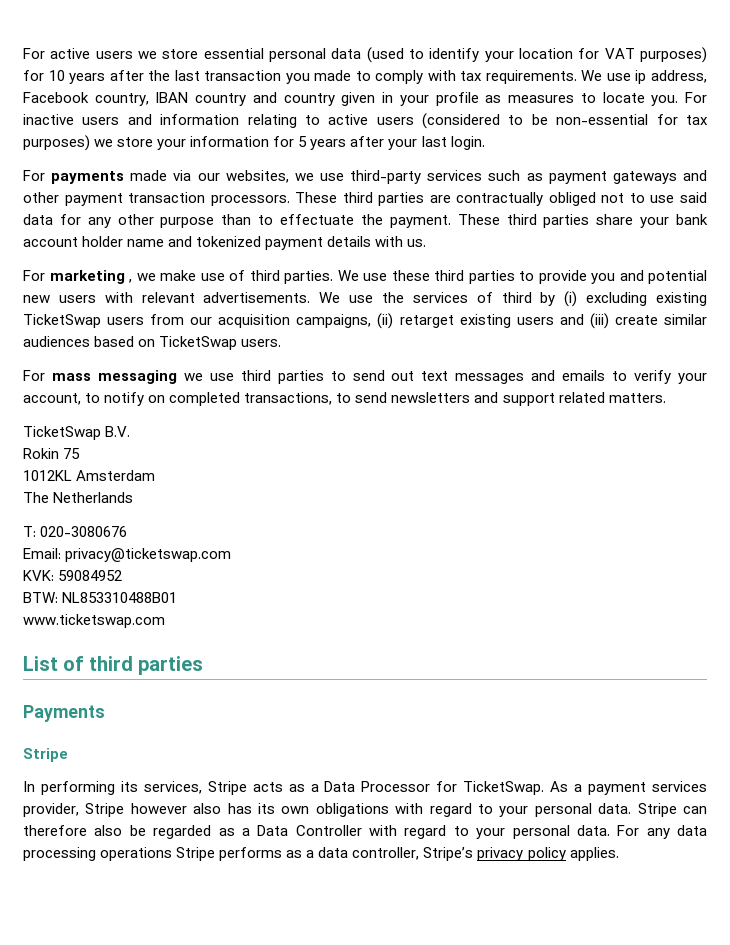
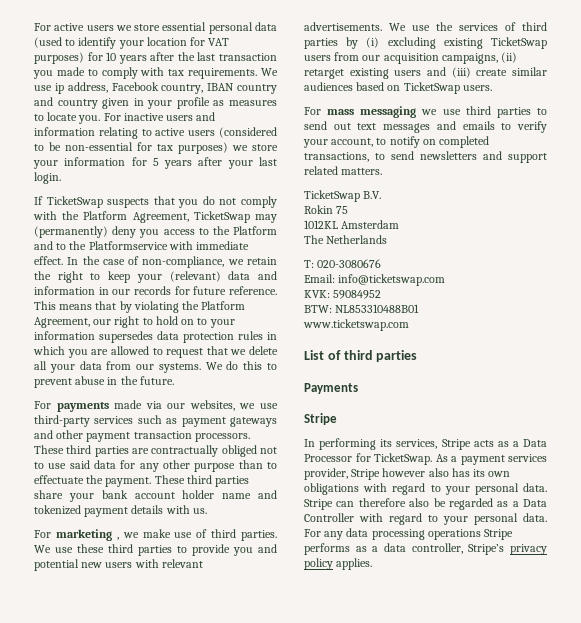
+ If TicketSwap suspects that you do not comply with the Platform Agreement, TicketSwap may (permanently) deny you access to the Platform and to the Platformservice with immediate effect. In the case of non-compliance, we retain the right to keep your (relevant) data and information in our records for future reference. This means that by violating the Platform Agreement, our right to hold on to your information supersedes data protection rules in which you are allowed to request that we delete all your data from our systems. We do this to prevent abuse in the future.
- We use the services of third by (i) excluding existing TicketSwap users from our acquisition campaigns, (ii) retarget existing users and (iii) create similar audiences based on TicketSwap users.
+ We use the services of third parties by (i) excluding existing TicketSwap users from our acquisition campaigns, (ii) retarget existing users and (iii) create similar audiences based on TicketSwap users.
- Email: privacy@ticketswap.com
+ Email: info@ticketswap.com

